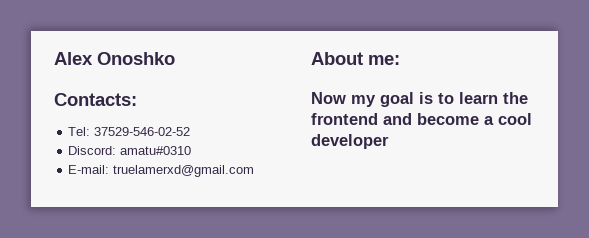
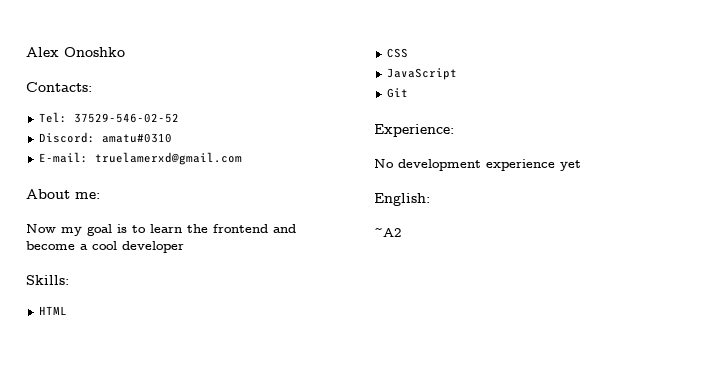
+ Skills:
+ HTML
+ CSS
+ JavaScript
+ Git
+ Experience:
+ No development experience yet
+ English:
+ ~A2

